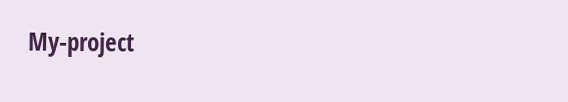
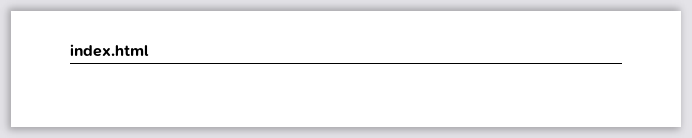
- My-project
+ index.html

